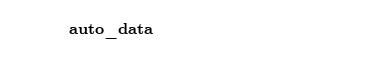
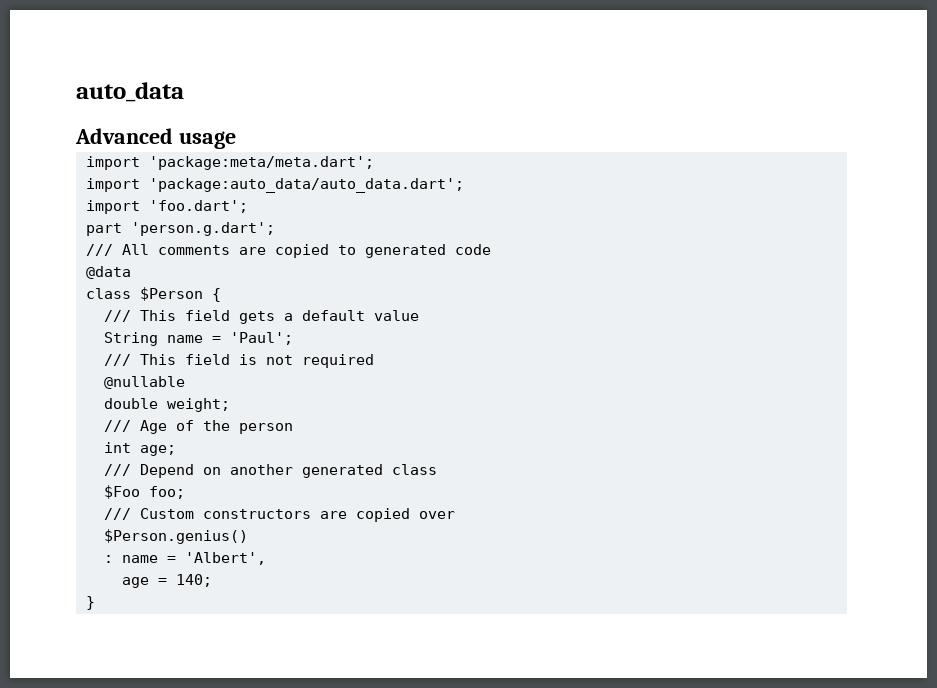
+ Advanced usage
+ import 'package:meta/meta.dart';
+ import 'package:auto_data/auto_data.dart';
+ import 'foo.dart';
+ part 'person.g.dart';
+ /// All comments are copied to generated code
+ @data
+ class $Person {
+ /// This field gets a default value
+ String name = 'Paul';
+ /// This field is not required
+ @nullable
+ double weight;
+ /// Age of the person
+ int age;
+ /// Depend on another generated class
+ $Foo foo;
+ /// Custom constructors are copied over
+ $Person.genius()
+ : name = 'Albert',
+ age = 140;
+ }

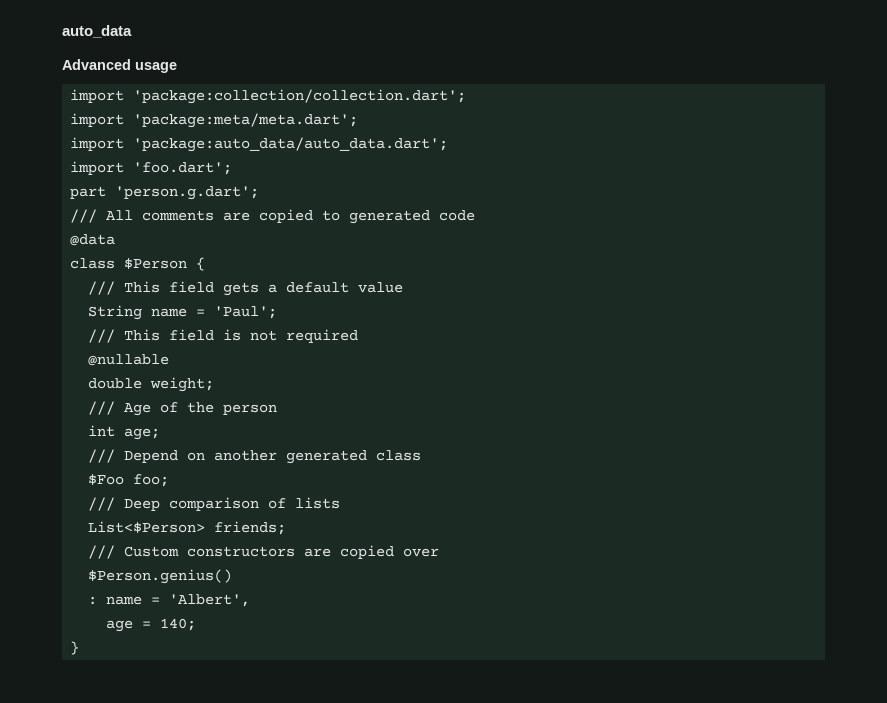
+ import 'package:collection/collection.dart';
+ /// Deep comparison of lists
+ List<$Person> friends;

